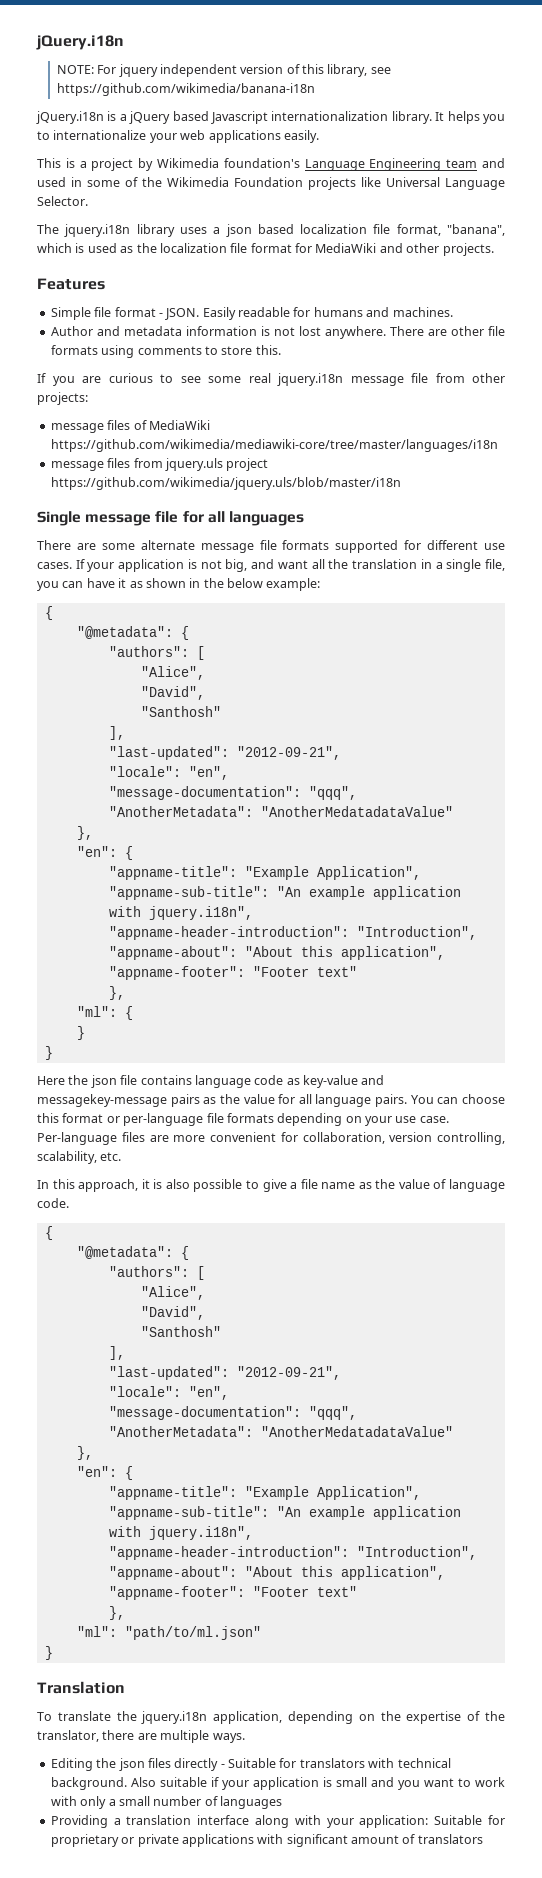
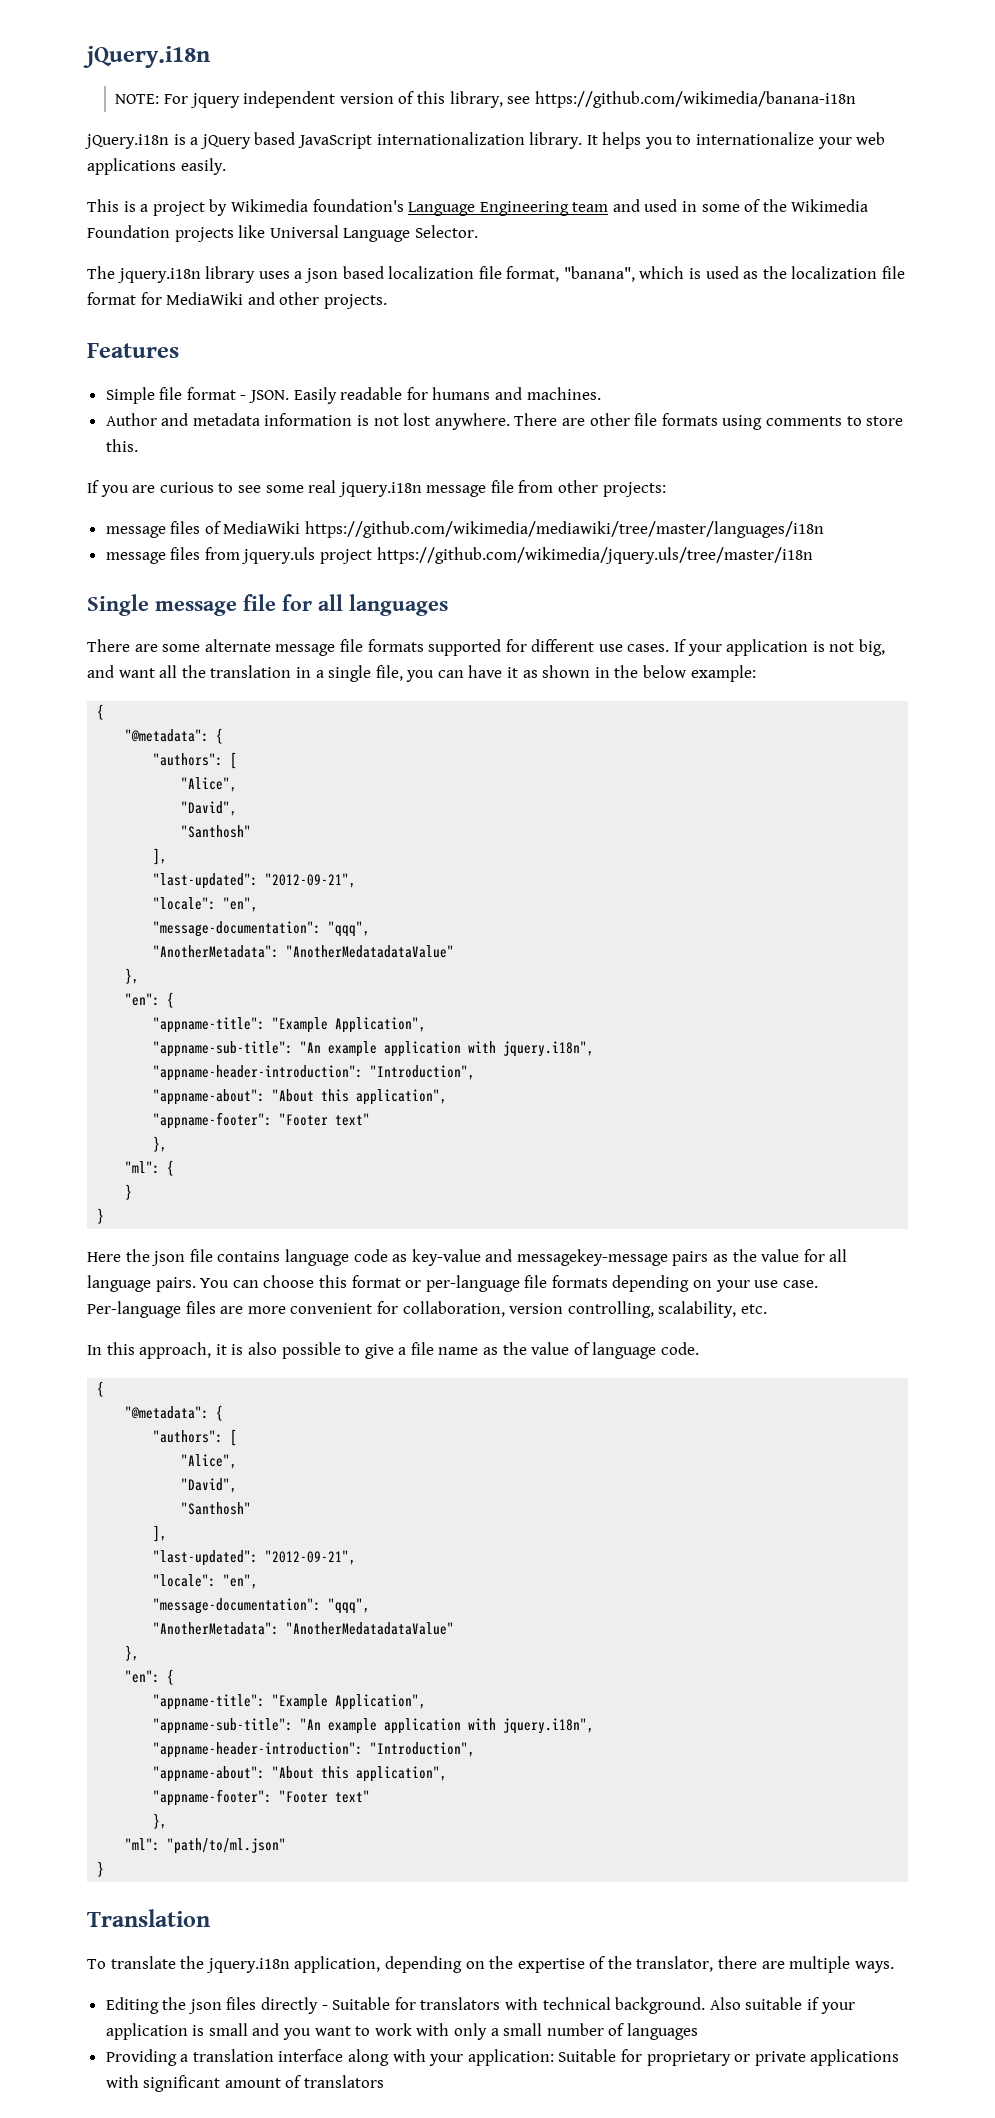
- jQuery.i18n is a jQuery based Javascript internationalization library.
+ jQuery.i18n is a jQuery based JavaScript internationalization library.
- message files of MediaWiki https://github.com/wikimedia/mediawiki-core/tree/master/languages/i18n
+ message files of MediaWiki https://github.com/wikimedia/mediawiki/tree/master/languages/i18n
- message files from jquery.uls project https://github.com/wikimedia/jquery.uls/blob/master/i18n
+ message files from jquery.uls project https://github.com/wikimedia/jquery.uls/tree/master/i18n

